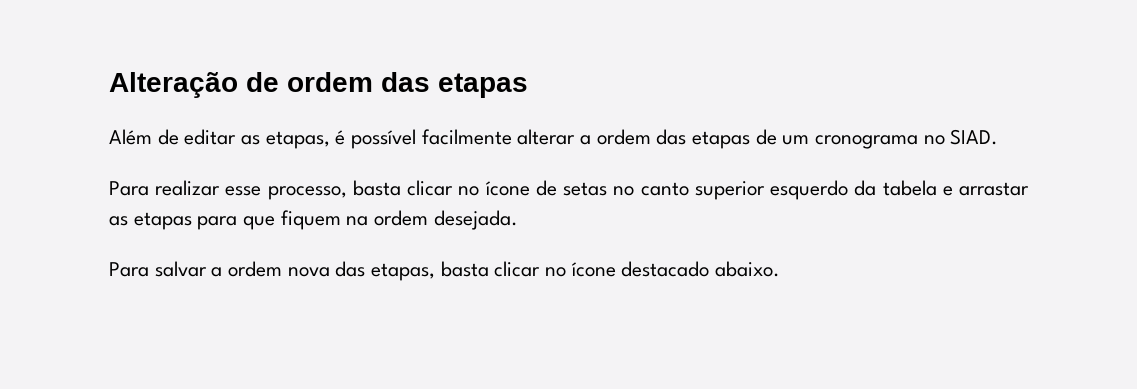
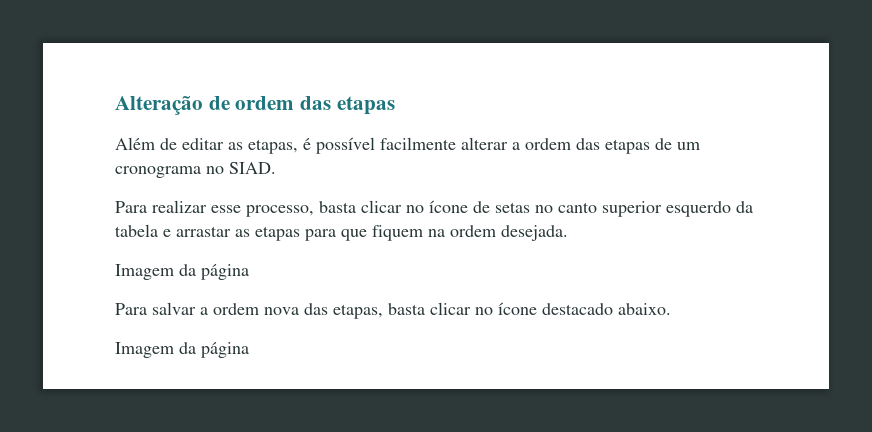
  Para realizar esse processo, basta clicar no ícone de setas no canto superior esquerdo da tabela e arrastar as etapas para que fiquem na ordem desejada.
+ Imagem da página
  Para salvar a ordem nova das etapas, basta clicar no ícone destacado abaixo.
+ Imagem da página

